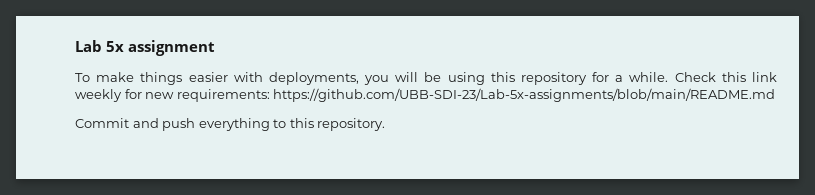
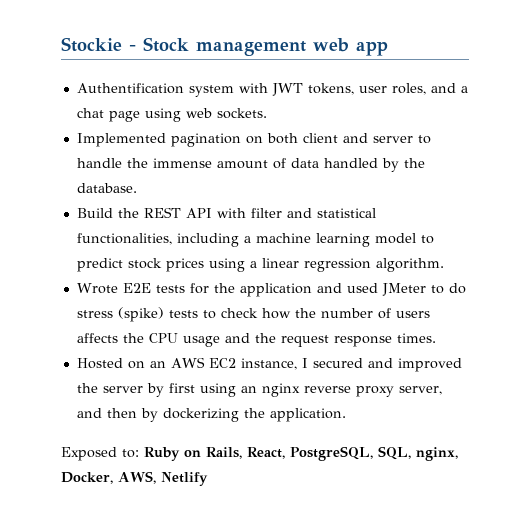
- Lab 5x assignment
- To make things easier with deployments, you will be using this repository for a while. Check this link weekly for new requirements: https://github.com/UBB-SDI-23/Lab-5x-assignments/blob/main/README.md
- Commit and push everything to this repository.
+ Stockie - Stock management web app
+ Authentification system with JWT tokens, user roles, and a chat page using web sockets.
+ Implemented pagination on both client and server to handle the immense amount of data handled by the database.
+ Build the REST API with filter and statistical functionalities, including a machine learning model to predict stock prices using a linear regression algorithm.
+ Wrote E2E tests for the application and used JMeter to do stress (spike) tests to check how the number of users affects the CPU usage and the request response times.
+ Hosted on an AWS EC2 instance, I secured and improved the server by first using an nginx reverse proxy server, and then by dockerizing the application.
+ Exposed to: Ruby on Rails, React, PostgreSQL, SQL, nginx, Docker, AWS, Netlify

